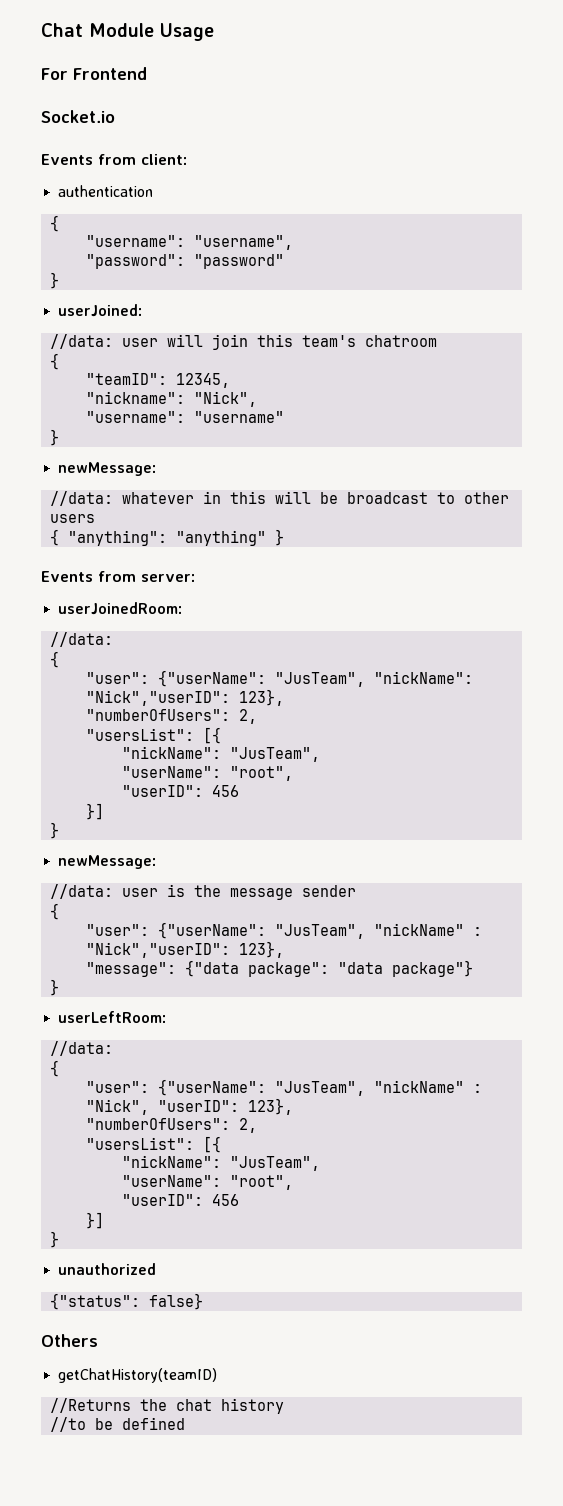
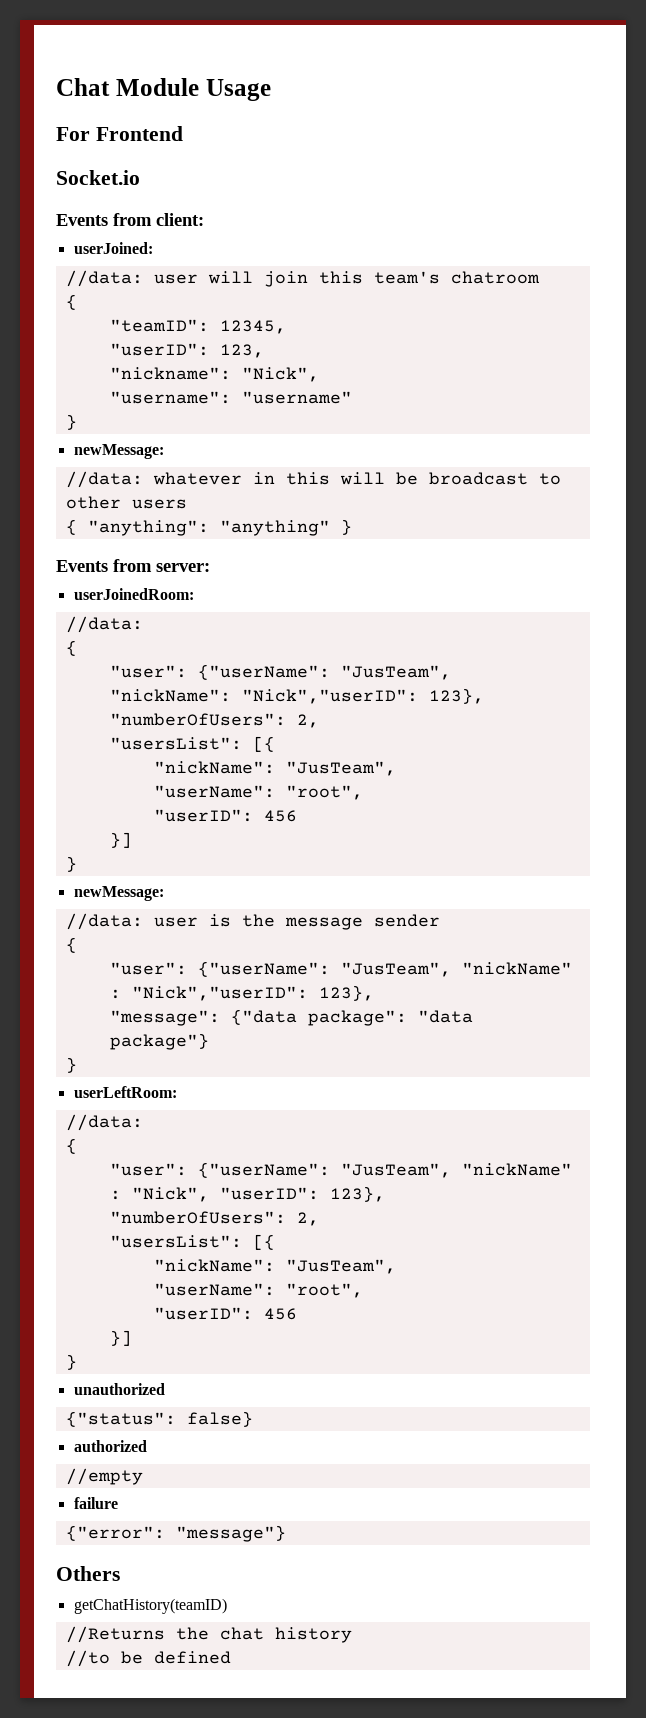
- authentication
- {
- "username": "username",
- "password": "password"
- }
+ "userID": 123,
+ authorized
+ //empty
+ failure
+ {"error": "message"}

